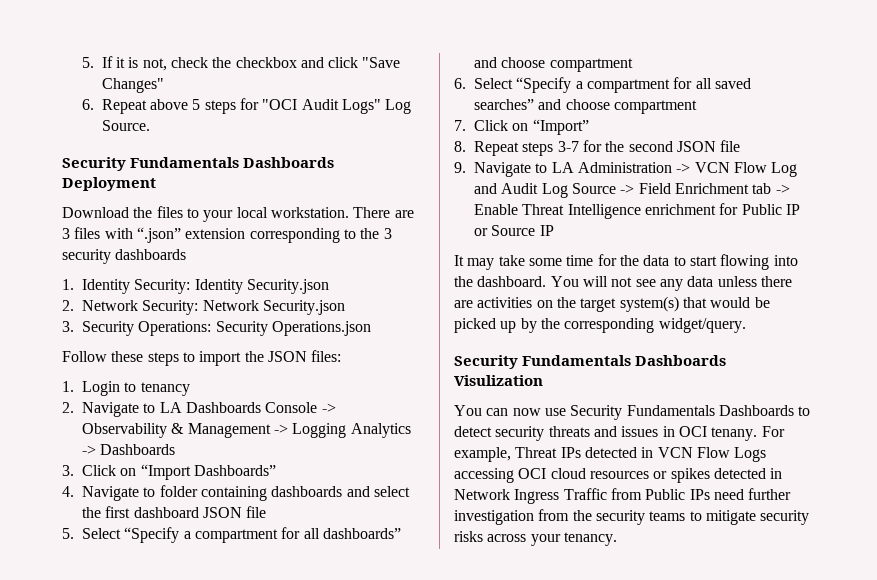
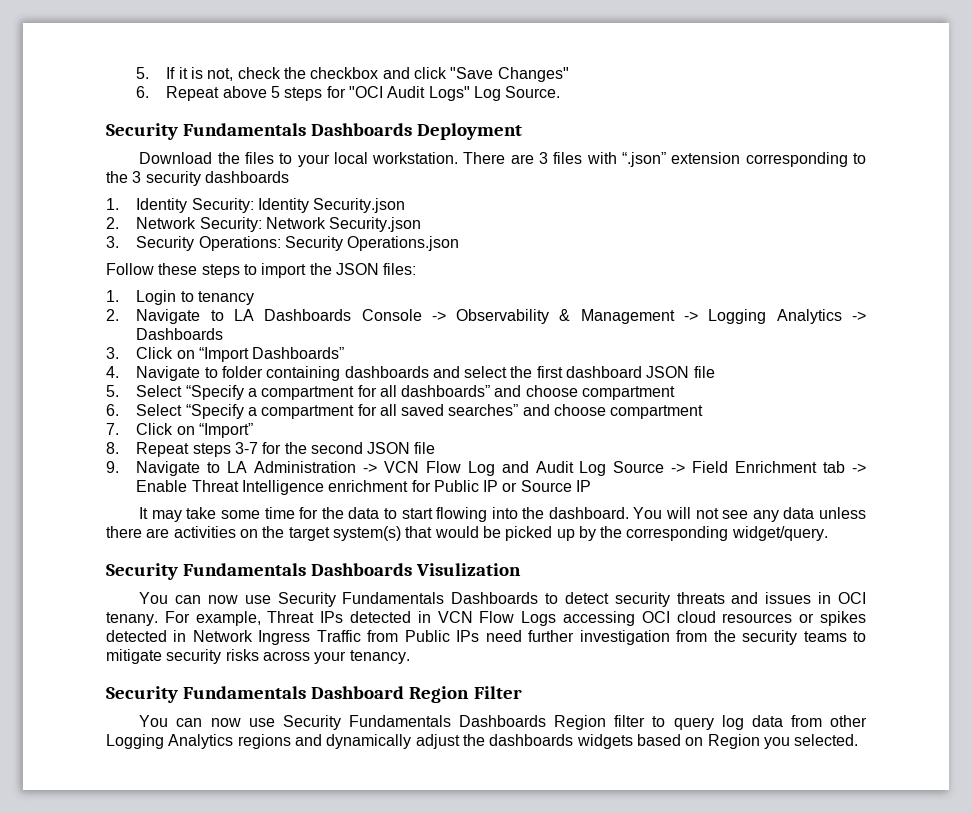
+ Security Fundamentals Dashboard Region Filter
+ You can now use Security Fundamentals Dashboards Region filter to query log data from other Logging Analytics regions and dynamically adjust the dashboards widgets based on Region you selected.

